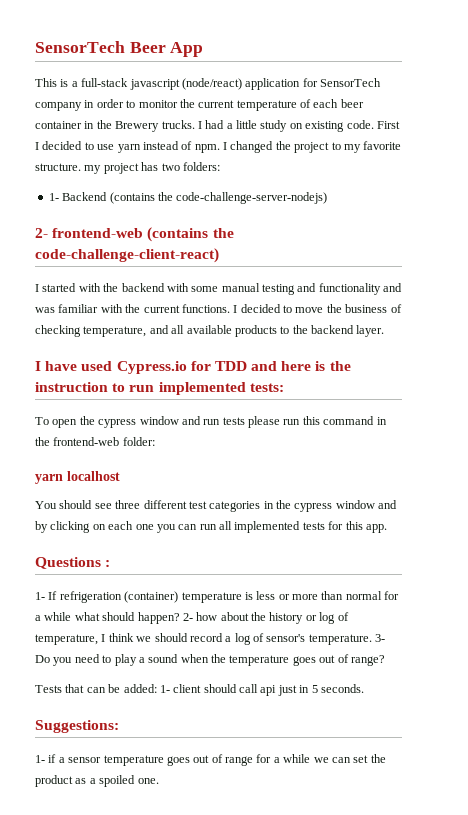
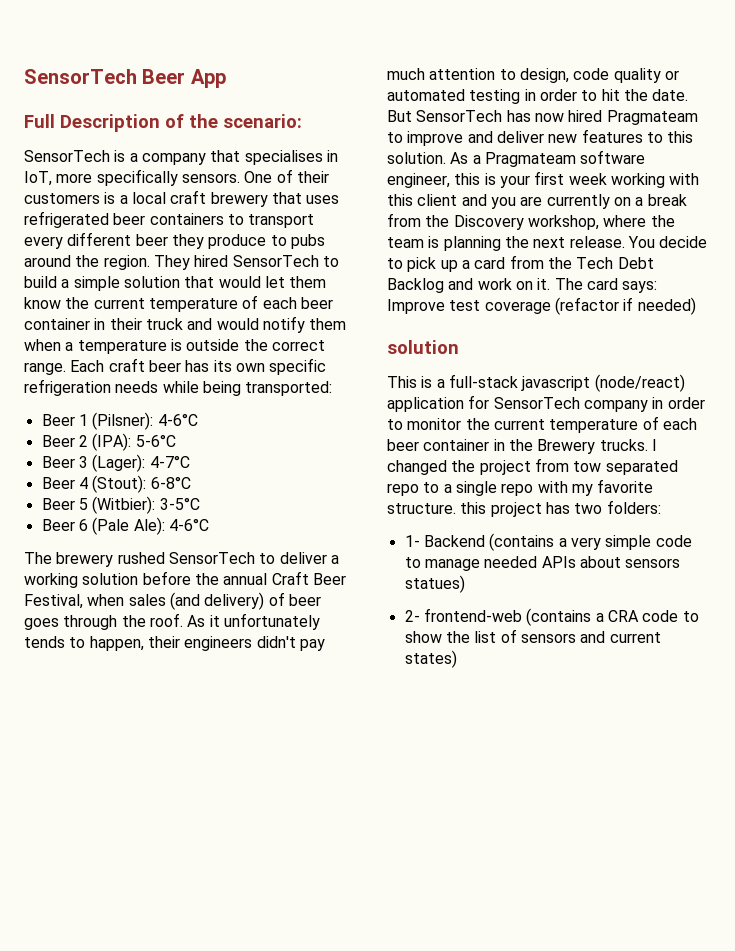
+ Full Description of the scenario:
+ SensorTech is a company that specialises in IoT, more specifically sensors. One of their customers is a local craft brewery that uses refrigerated beer containers to transport every different beer they produce to pubs around the region. They hired SensorTech to build a simple solution that would let them know the current temperature of each beer container in their truck and would notify them when a temperature is outside the correct range. Each craft beer has its own specific refrigeration needs while being transported:
+ Beer 1 (Pilsner): 4-6°C
+ Beer 2 (IPA): 5-6°C
+ Beer 3 (Lager): 4-7°C
+ Beer 4 (Stout): 6-8°C
+ Beer 5 (Witbier): 3-5°C
+ Beer 6 (Pale Ale): 4-6°C
+ The brewery rushed SensorTech to deliver a working solution before the annual Craft Beer Festival, when sales (and delivery) of beer goes through the roof. As it unfortunately tends to happen, their engineers didn't pay much attention to design, code quality or automated testing in order to hit the date. But SensorTech has now hired Pragmateam to improve and deliver new features to this solution. As a Pragmateam software engineer, this is your first week working with this client and you are currently on a break from the Discovery workshop, where the team is planning the next release. You decide to pick up a card from the Tech Debt Backlog and work on it. The card says: Improve test coverage (refactor if needed)
+ solution
- I had a little study on existing code. First I decided to use yarn instead of npm. I changed the project to my favorite structure. my project has two folders:
+ I changed the project from tow separated repo to a single repo with my favorite structure. this project has two folders:
- 1- Backend (contains the code-challenge-server-nodejs)
- 2- frontend-web (contains the code-challenge-client-react)
- I started with the backend with some manual testing and functionality and was familiar with the current functions. I decided to move the business of checking temperature, and all available products to the backend layer.
- I have used Cypress.io for TDD and here is the instruction to run implemented tests:
- To open the cypress window and run tests please run this command in the frontend-web folder:
- yarn localhost
- You should see three different test categories in the cypress window and by clicking on each one you can run all implemented tests for this app.
- Questions :
- 1- If refrigeration (container) temperature is less or more than normal for a while what should happen? 2- how about the history or log of temperature, I think we should record a log of sensor's temperature. 3- Do you need to play a sound when the temperature goes out of range?
- Tests that can be added: 1- client should call api just in 5 seconds.
- Suggestions:
- 1- if a sensor temperature goes out of range for a while we can set the product as a spoiled one.
+ 1- Backend (contains a very simple code to manage needed APIs about sensors statues)
+ 2- frontend-web (contains a CRA code to show the list of sensors and current states)

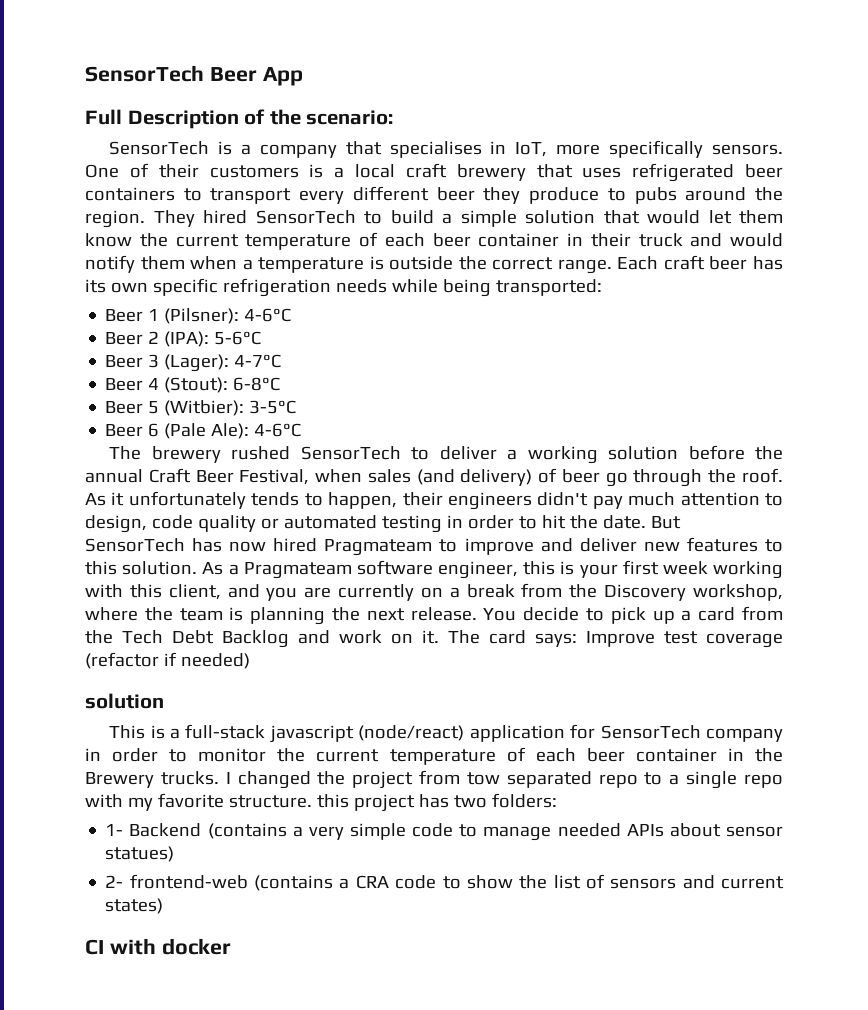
- The brewery rushed SensorTech to deliver a working solution before the annual Craft Beer Festival, when sales (and delivery) of beer goes through the roof.
+ The brewery rushed SensorTech to deliver a working solution before the annual Craft Beer Festival, when sales (and delivery) of beer go through the roof.
- As a Pragmateam software engineer, this is your first week working with this client and you are currently on a break from the Discovery workshop, where the team is planning the next release.
+ As a Pragmateam software engineer, this is your first week working with this client, and you are currently on a break from the Discovery workshop, where the team is planning the next release.
- 1- Backend (contains a very simple code to manage needed APIs about sensors statues)
+ 1- Backend (contains a very simple code to manage needed APIs about sensor statues)
+ CI with docker

